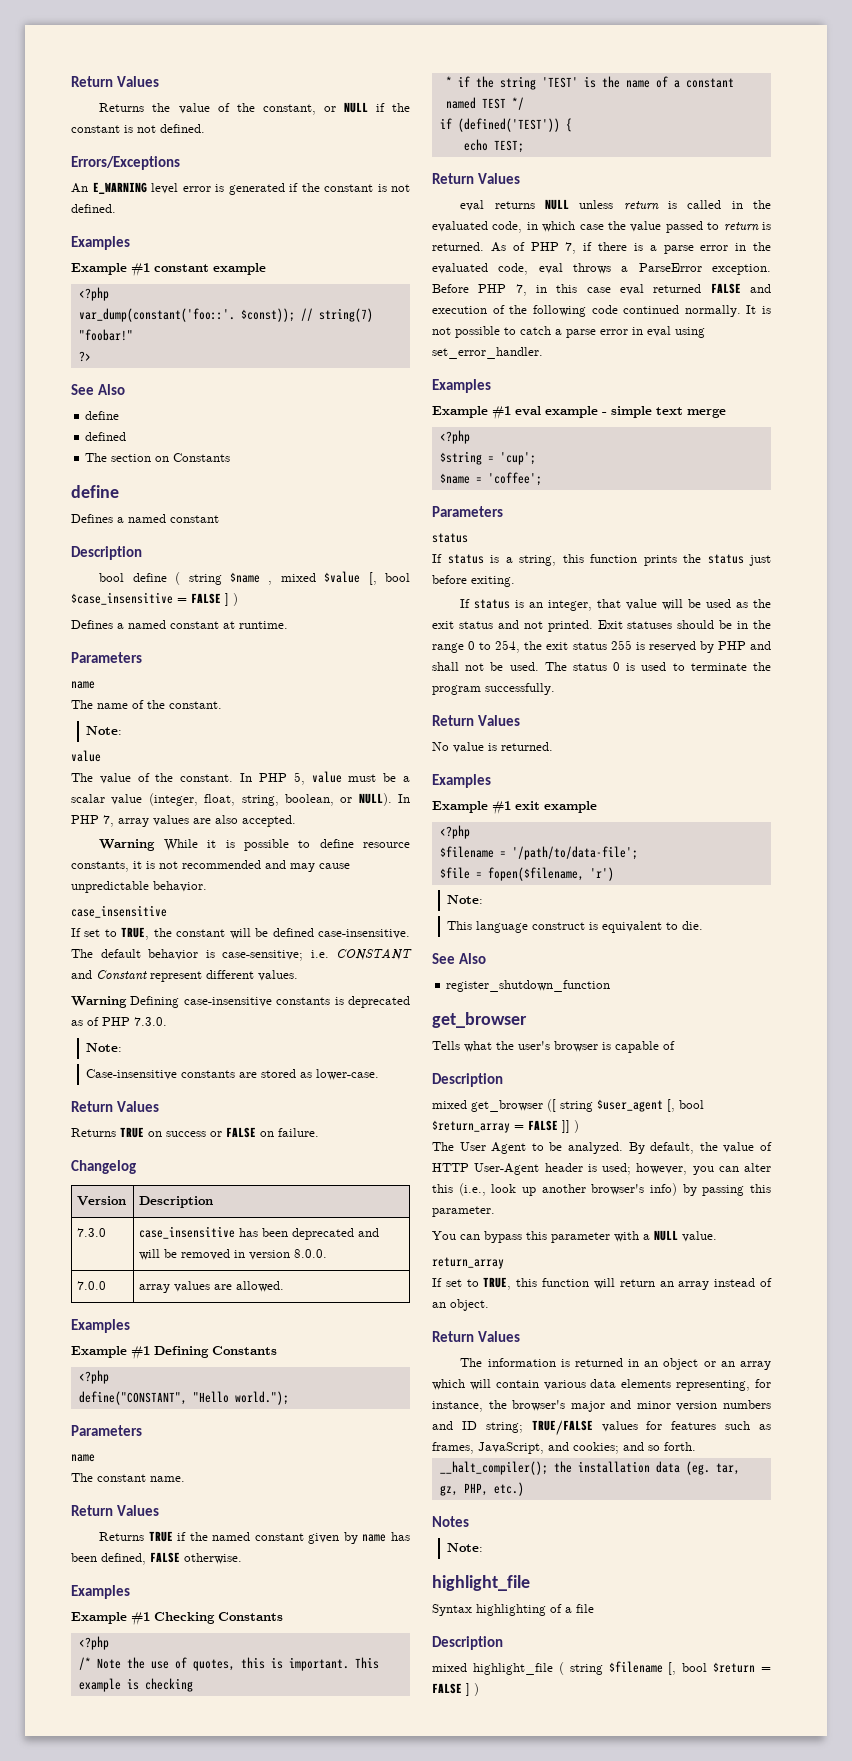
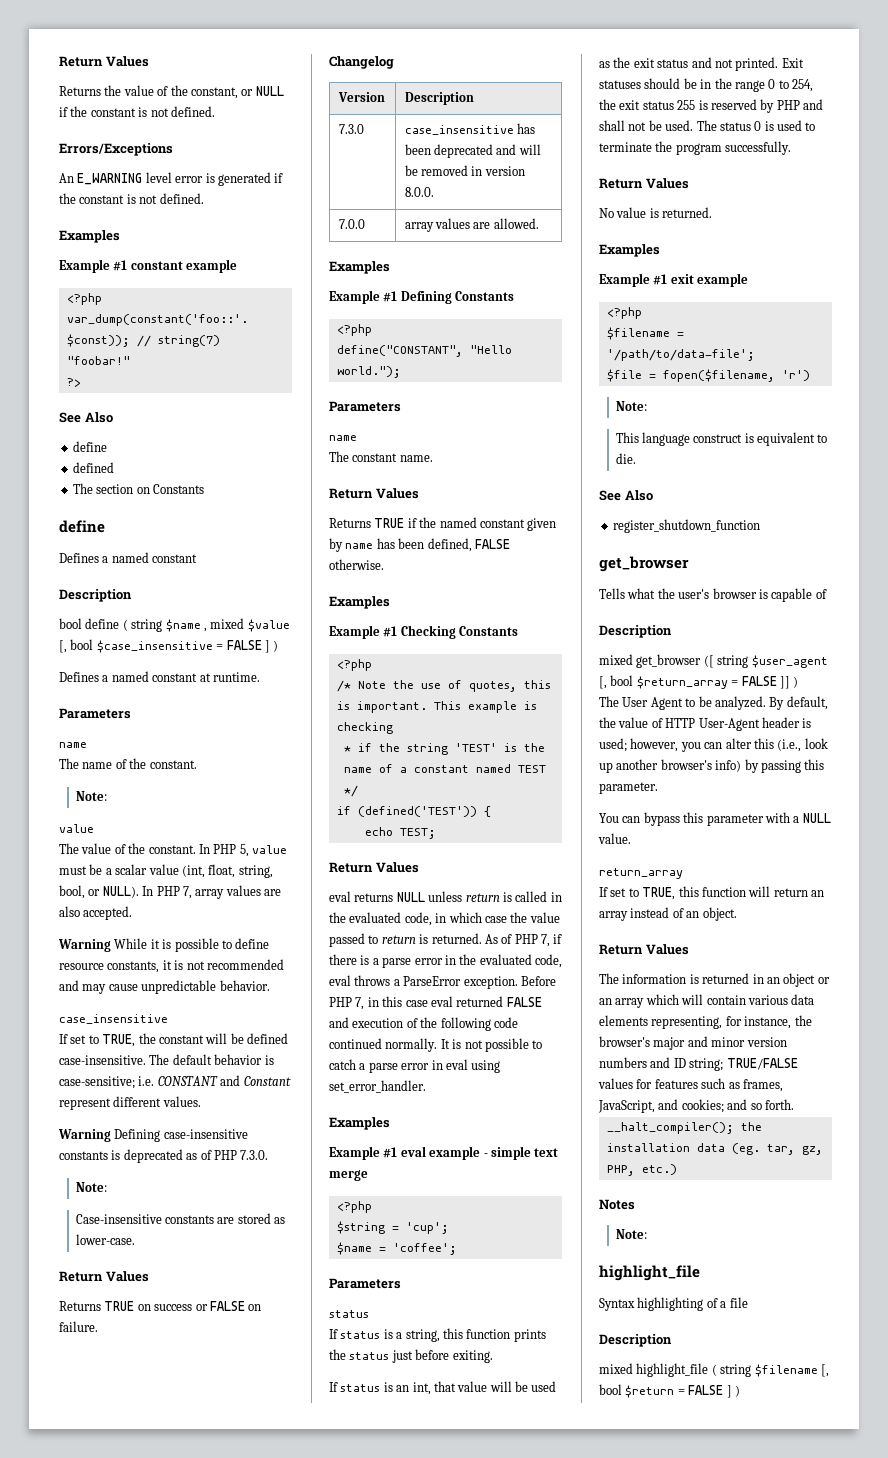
- In PHP 5, value must be a scalar value (integer, float, string, boolean, or NULL).
+ In PHP 5, value must be a scalar value (int, float, string, bool, or NULL).
- If status is an integer, that value will be used as the exit status and not printed.
+ If status is an int, that value will be used as the exit status and not printed.

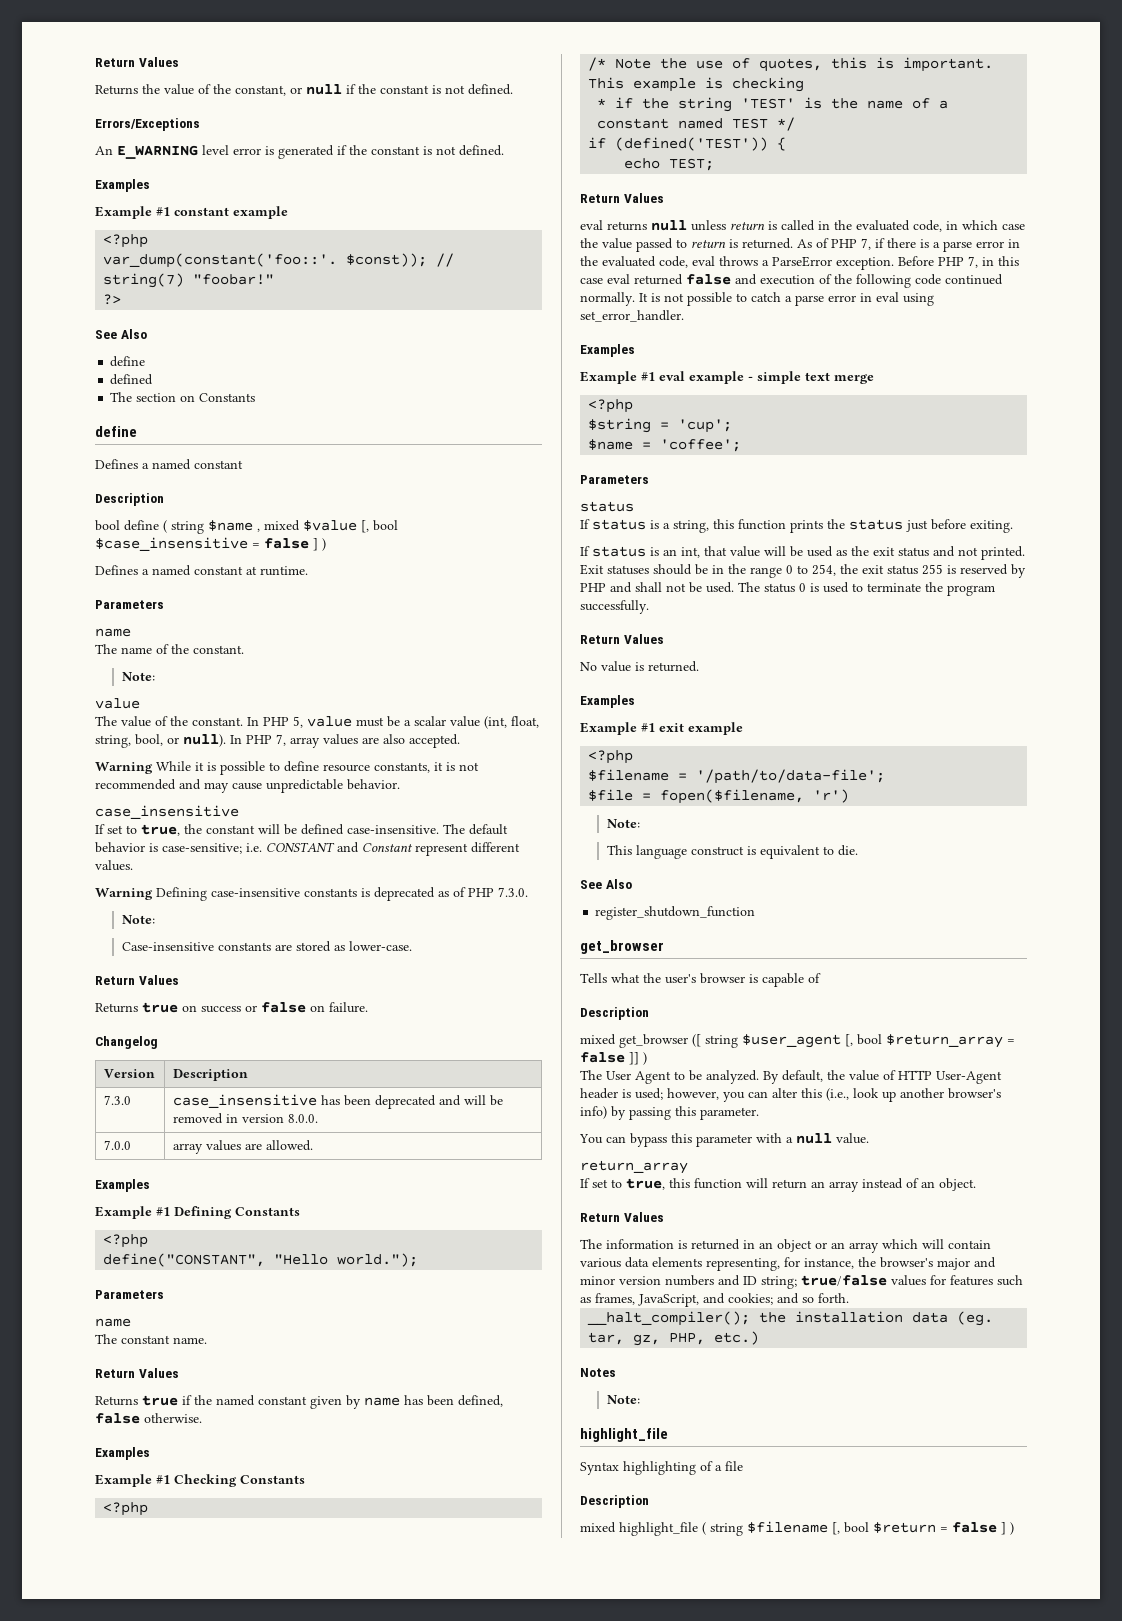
- Returns the value of the constant, or NULL if the constant is not defined.
+ Returns the value of the constant, or null if the constant is not defined.
- bool define ( string $name , mixed $value [, bool $case_insensitive = FALSE ] )
+ bool define ( string $name , mixed $value [, bool $case_insensitive = false ] )
- In PHP 5, value must be a scalar value (int, float, string, bool, or NULL).
+ In PHP 5, value must be a scalar value (int, float, string, bool, or null).
- If set to TRUE, the constant will be defined case-insensitive.
+ If set to true, the constant will be defined case-insensitive.
- Returns TRUE on success or FALSE on failure.
+ Returns true on success or false on failure.
- Returns TRUE if the named constant given by name has been defined, FALSE otherwise.
+ Returns true if the named constant given by name has been defined, false otherwise.
- eval returns NULL unless return is called in the evaluated code, in which case the value passed to return is returned.
+ eval returns null unless return is called in the evaluated code, in which case the value passed to return is returned.
- Before PHP 7, in this case eval returned FALSE and execution of the following code continued normally.
+ Before PHP 7, in this case eval returned false and execution of the following code continued normally.
- mixed get_browser ([ string $user_agent [, bool $return_array = FALSE ]] )
+ mixed get_browser ([ string $user_agent [, bool $return_array = false ]] )
- You can bypass this parameter with a NULL value.
+ You can bypass this parameter with a null value.
- If set to TRUE, this function will return an array instead of an object.
+ If set to true, this function will return an array instead of an object.
- The information is returned in an object or an array which will contain various data elements representing, for instance, the browser's major and minor version numbers and ID string; TRUE/FALSE values for features such as frames, JavaScript, and cookies; and so forth.
+ The information is returned in an object or an array which will contain various data elements representing, for instance, the browser's major and minor version numbers and ID string; true/false values for features such as frames, JavaScript, and cookies; and so forth.
- mixed highlight_file ( string $filename [, bool $return = FALSE ] )
+ mixed highlight_file ( string $filename [, bool $return = false ] )

